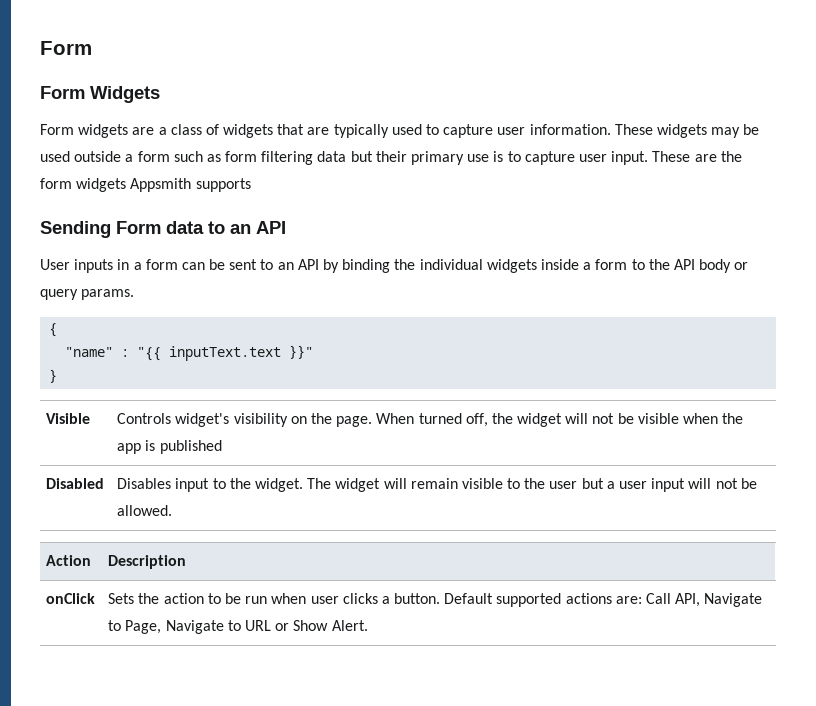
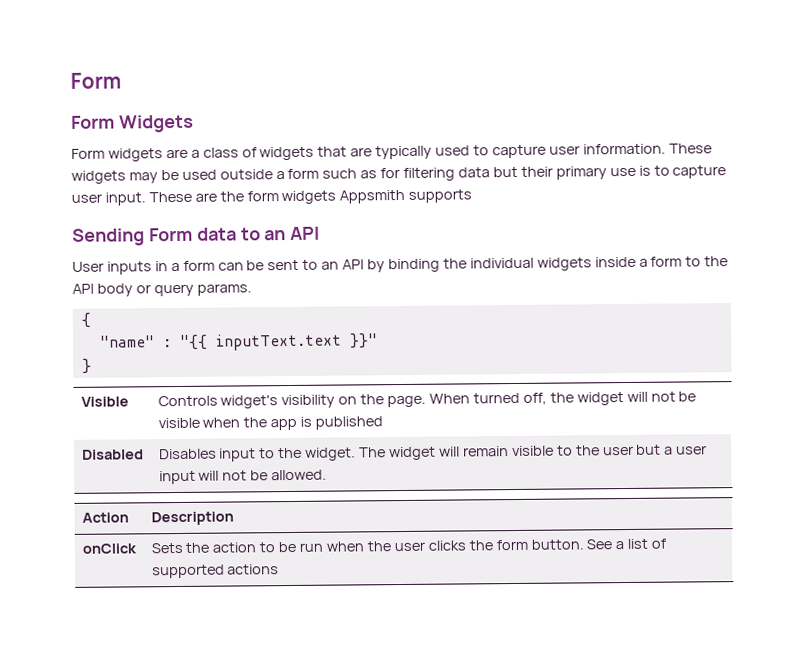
- These widgets may be used outside a form such as form filtering data but their primary use is to capture user input.
+ These widgets may be used outside a form such as for filtering data but their primary use is to capture user input.
- onClick | Sets the action to be run when user clicks a button. Default supported actions are: Call API, Navigate to Page, Navigate to URL or Show Alert.
+ onClick | Sets the action to be run when the user clicks the form button. See a list of supported actions

